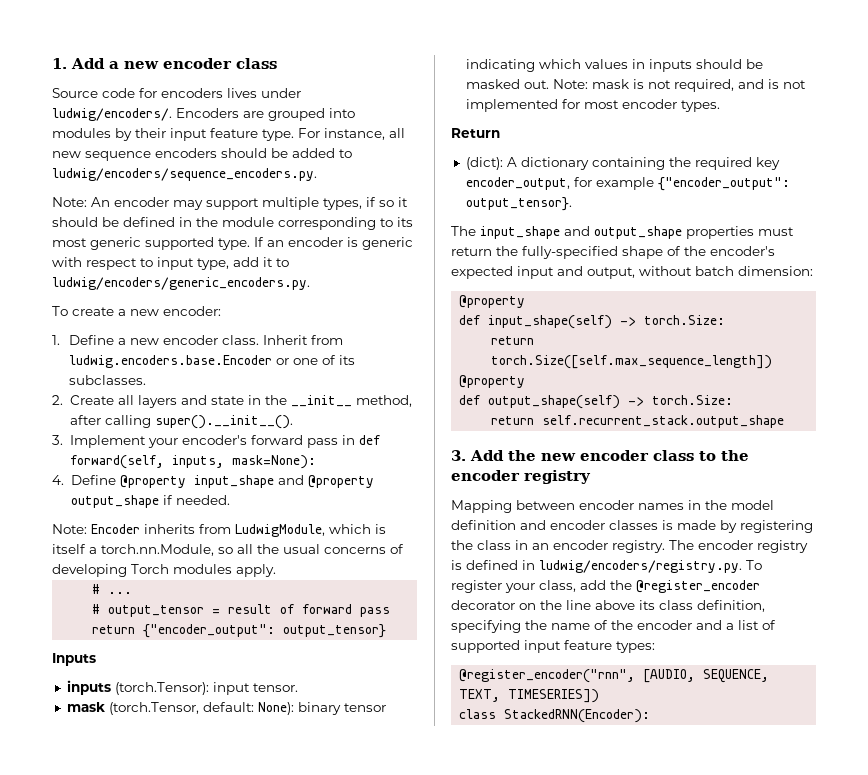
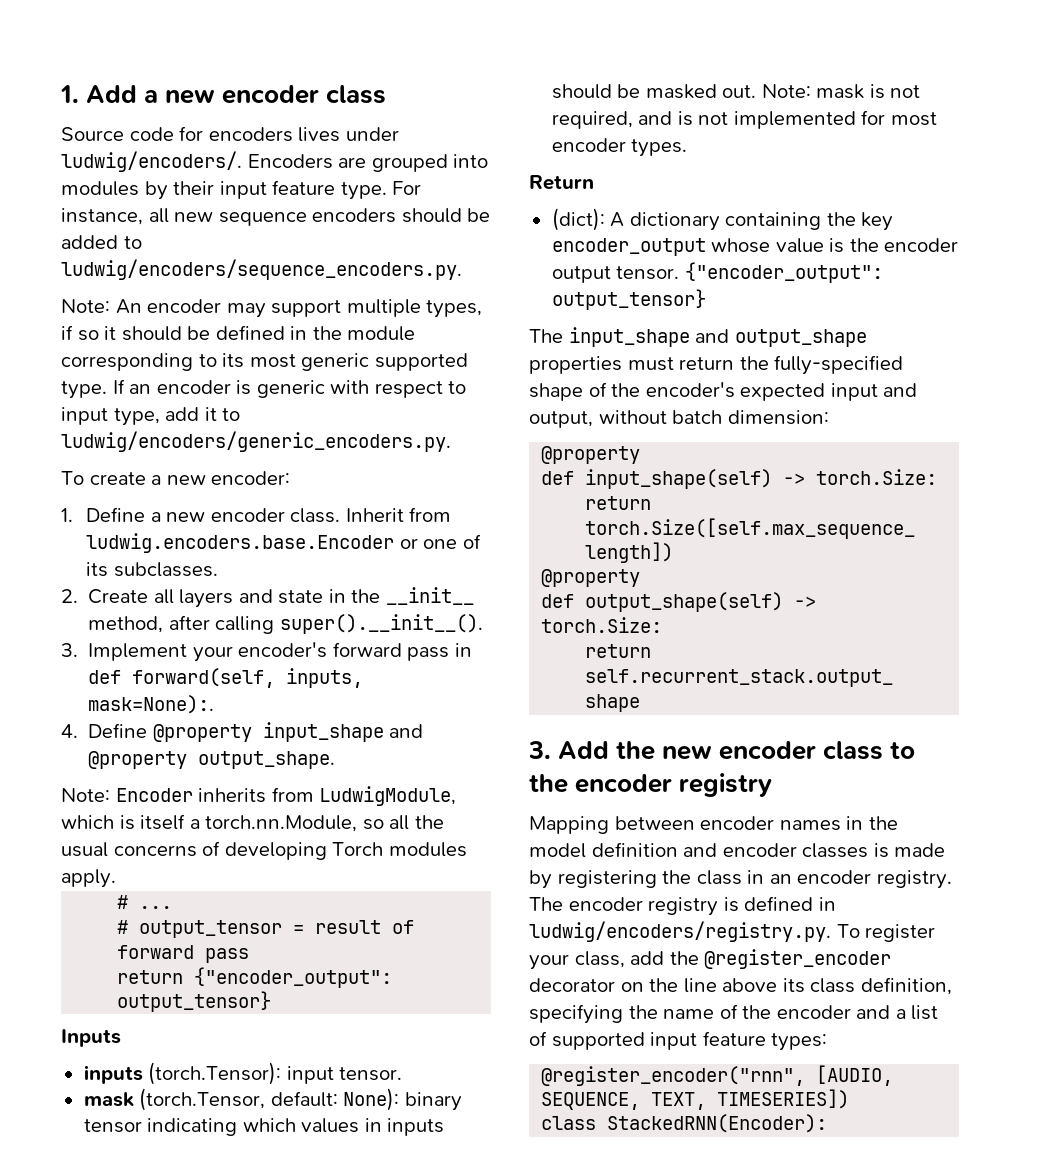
- 3. Implement your encoder's forward pass in def forward(self, inputs, mask=None):
+ 3. Implement your encoder's forward pass in def forward(self, inputs, mask=None):.
- 4. Define @property input_shape and @property output_shape if needed.
+ 4. Define @property input_shape and @property output_shape.
- (dict): A dictionary containing the required key encoder_output, for example {"encoder_output": output_tensor}.
+ (dict): A dictionary containing the key encoder_output whose value is the encoder output tensor. {"encoder_output": output_tensor}

